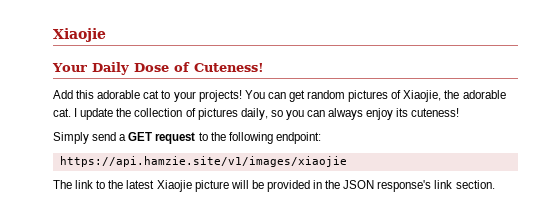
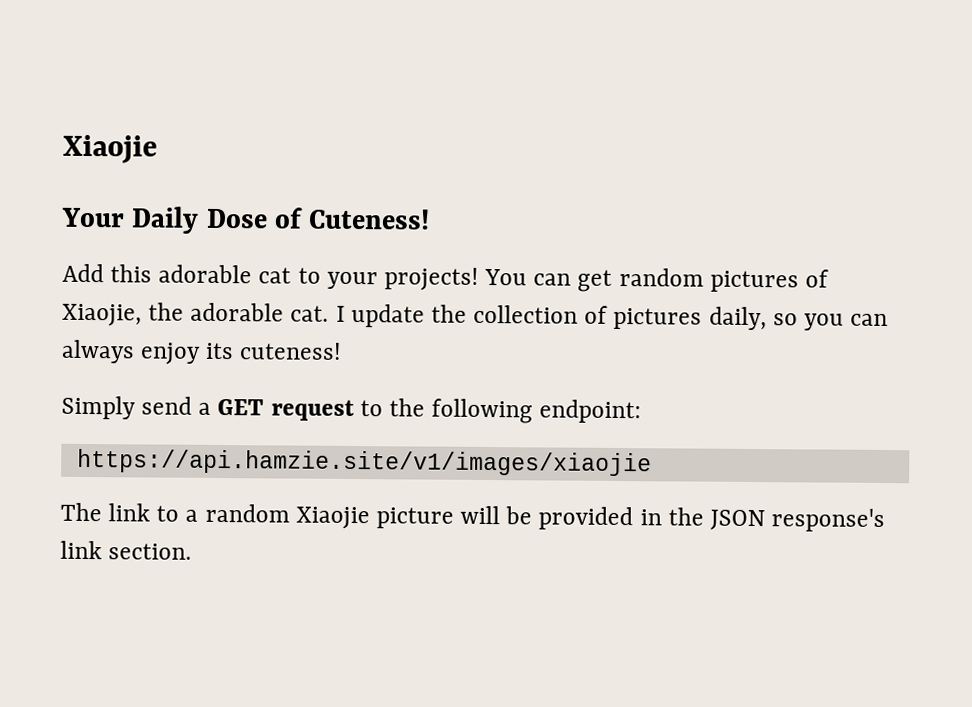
- The link to the latest Xiaojie picture will be provided in the JSON response's link section.
+ The link to a random Xiaojie picture will be provided in the JSON response's link section.

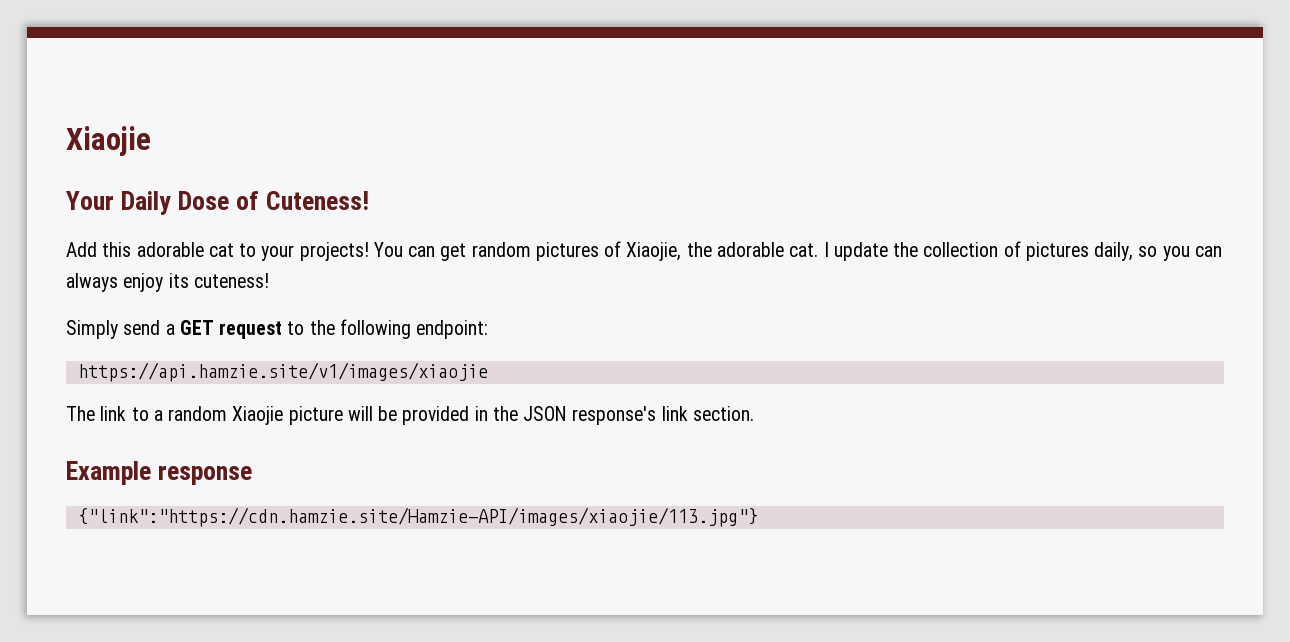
+ Example response
+ {"link":"https://cdn.hamzie.site/Hamzie-API/images/xiaojie/113.jpg"}

